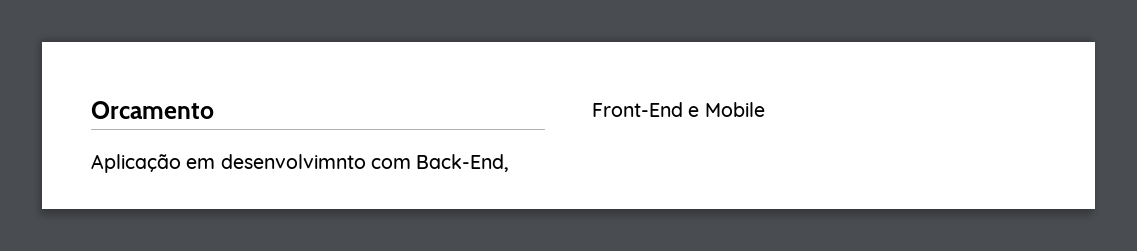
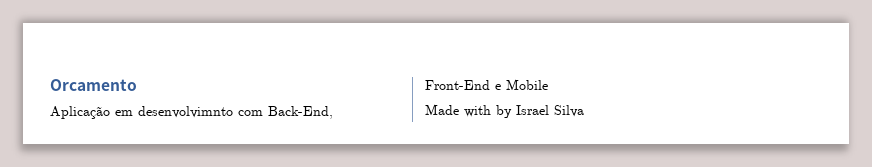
+ Made with by Israel Silva

